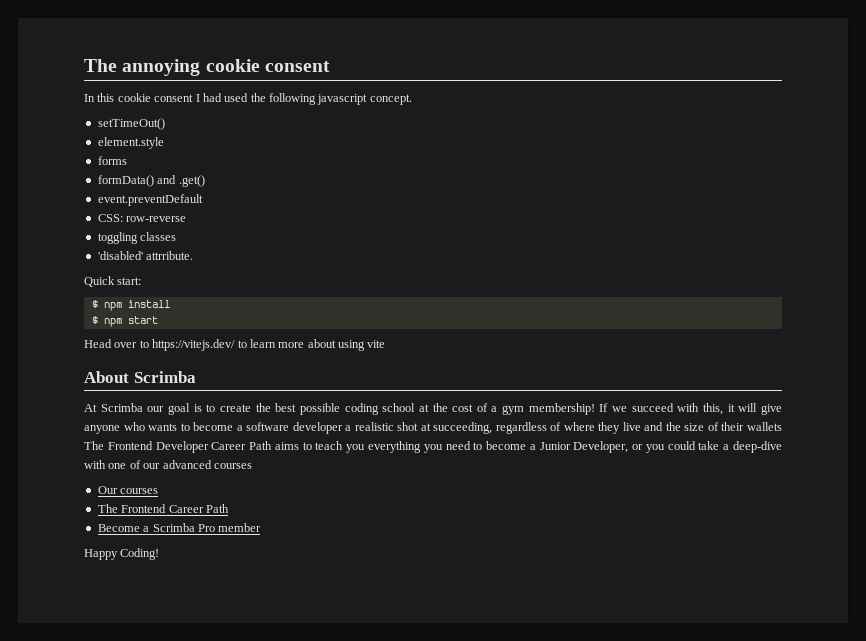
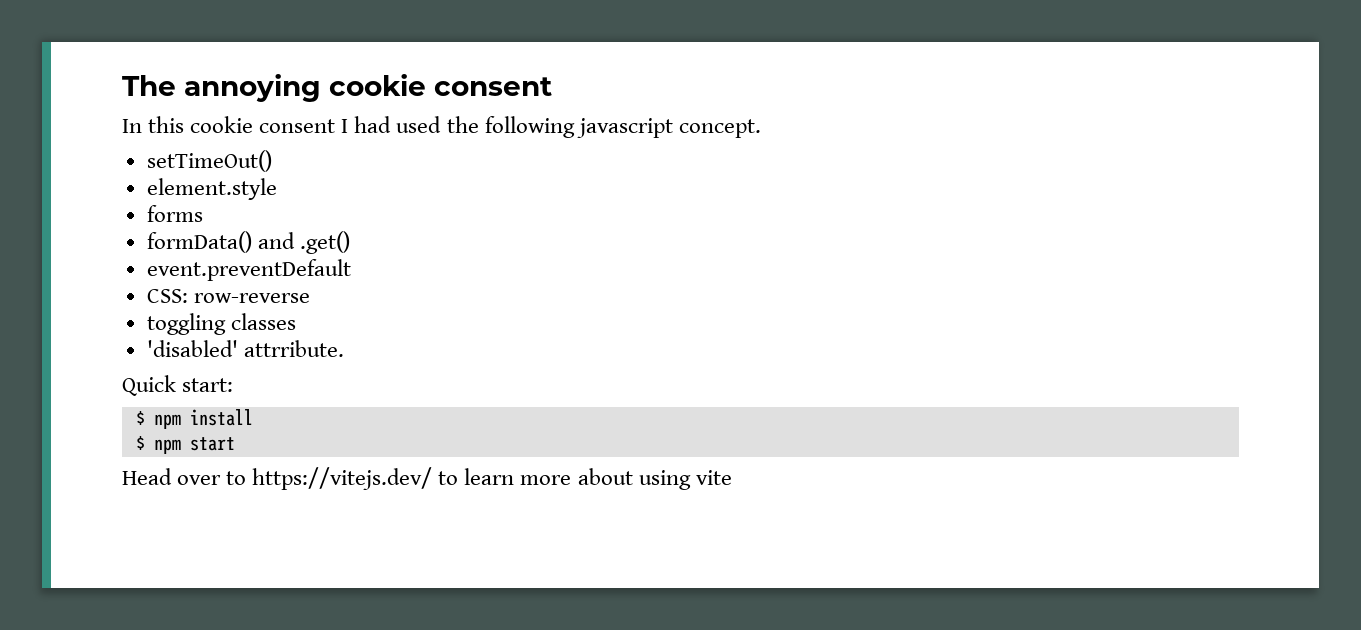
- About Scrimba
- At Scrimba our goal is to create the best possible coding school at the cost of a gym membership! If we succeed with this, it will give anyone who wants to become a software developer a realistic shot at succeeding, regardless of where they live and the size of their wallets The Frontend Developer Career Path aims to teach you everything you need to become a Junior Developer, or you could take a deep-dive with one of our advanced courses
- Our courses
- The Frontend Career Path
- Become a Scrimba Pro member
- Happy Coding!

